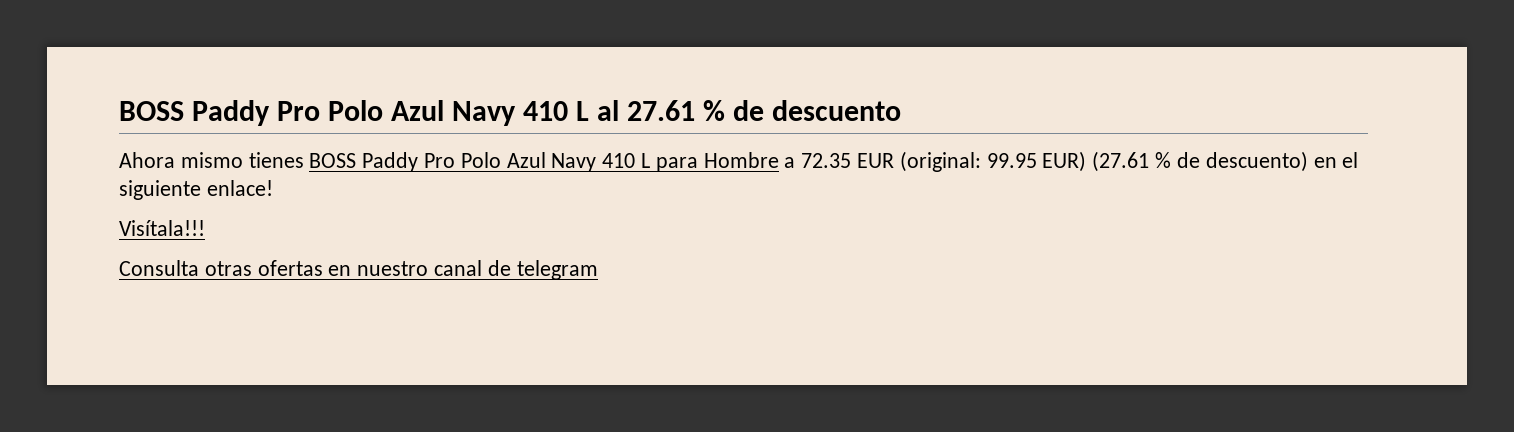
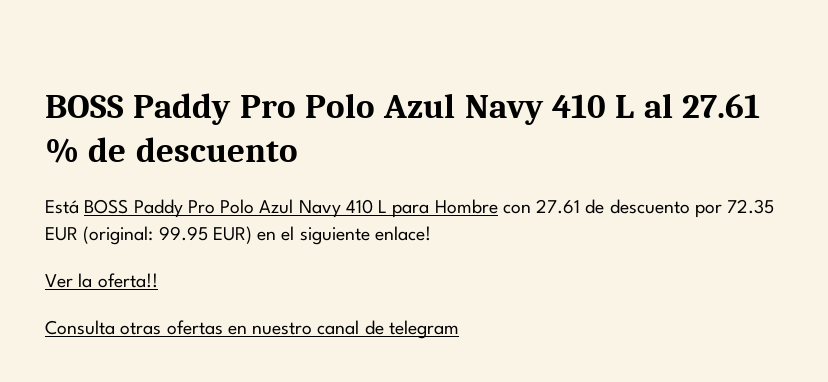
- Ahora mismo tienes BOSS Paddy Pro Polo Azul Navy 410 L para Hombre a 72.35 EUR (original: 99.95 EUR) (27.61 % de descuento) en el siguiente enlace!
+ Está BOSS Paddy Pro Polo Azul Navy 410 L para Hombre con 27.61 de descuento por 72.35 EUR (original: 99.95 EUR) en el siguiente enlace!
- Visítala!!!
+ Ver la oferta!!

